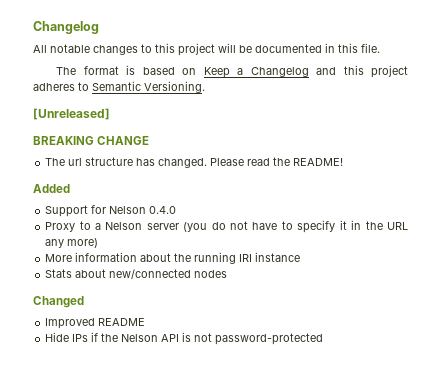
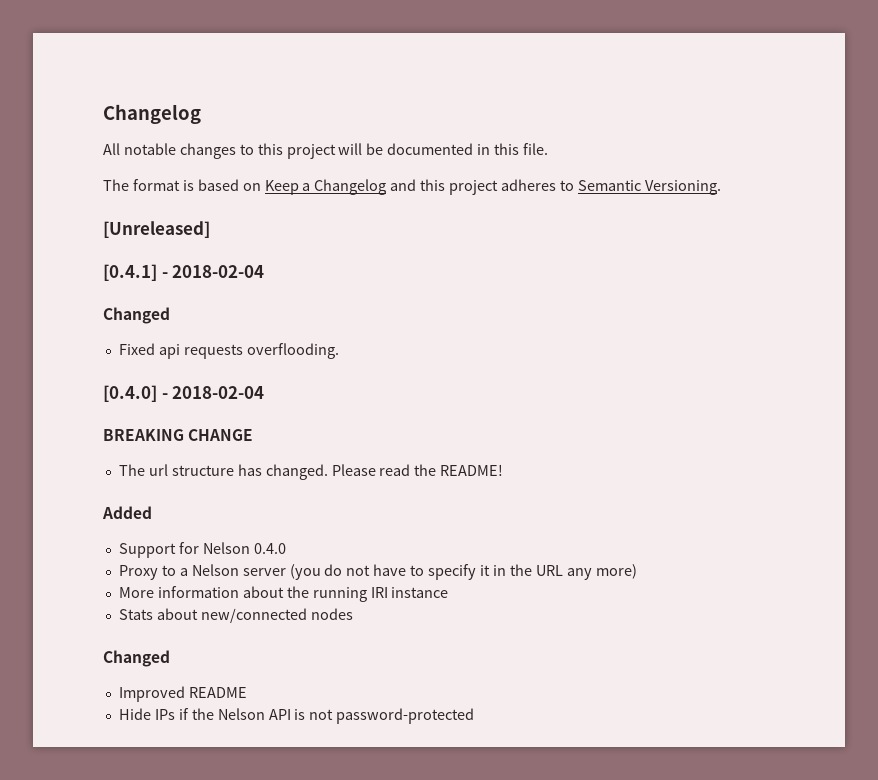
+ [0.4.1] - 2018-02-04
+ Changed
+ Fixed api requests overflooding.
+ [0.4.0] - 2018-02-04

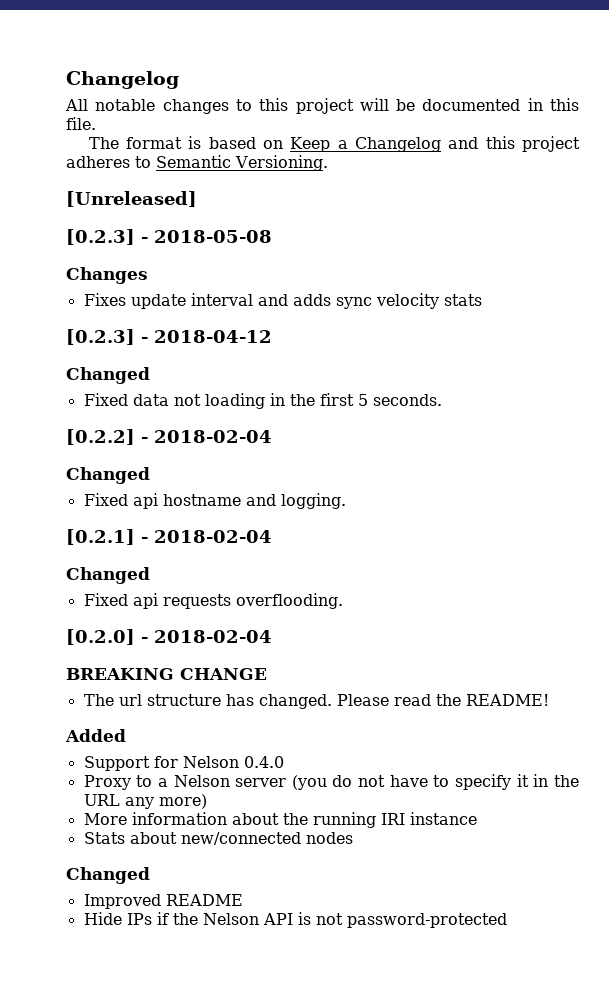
- [0.4.1] - 2018-02-04
+ [0.2.3] - 2018-05-08
+ Changes
+ Fixes update interval and adds sync velocity stats
+ [0.2.3] - 2018-04-12
+ Changed
+ Fixed data not loading in the first 5 seconds.
+ [0.2.2] - 2018-02-04
+ Changed
+ Fixed api hostname and logging.
+ [0.2.1] - 2018-02-04
- [0.4.0] - 2018-02-04
+ [0.2.0] - 2018-02-04

